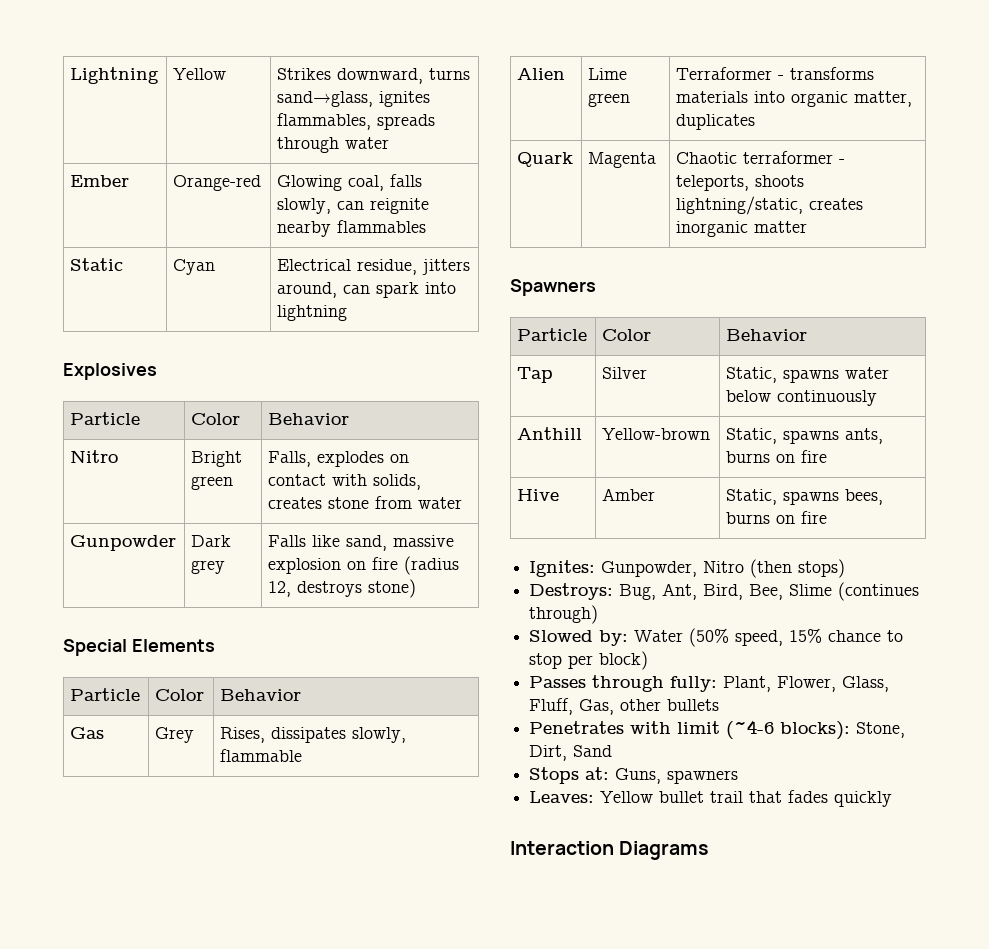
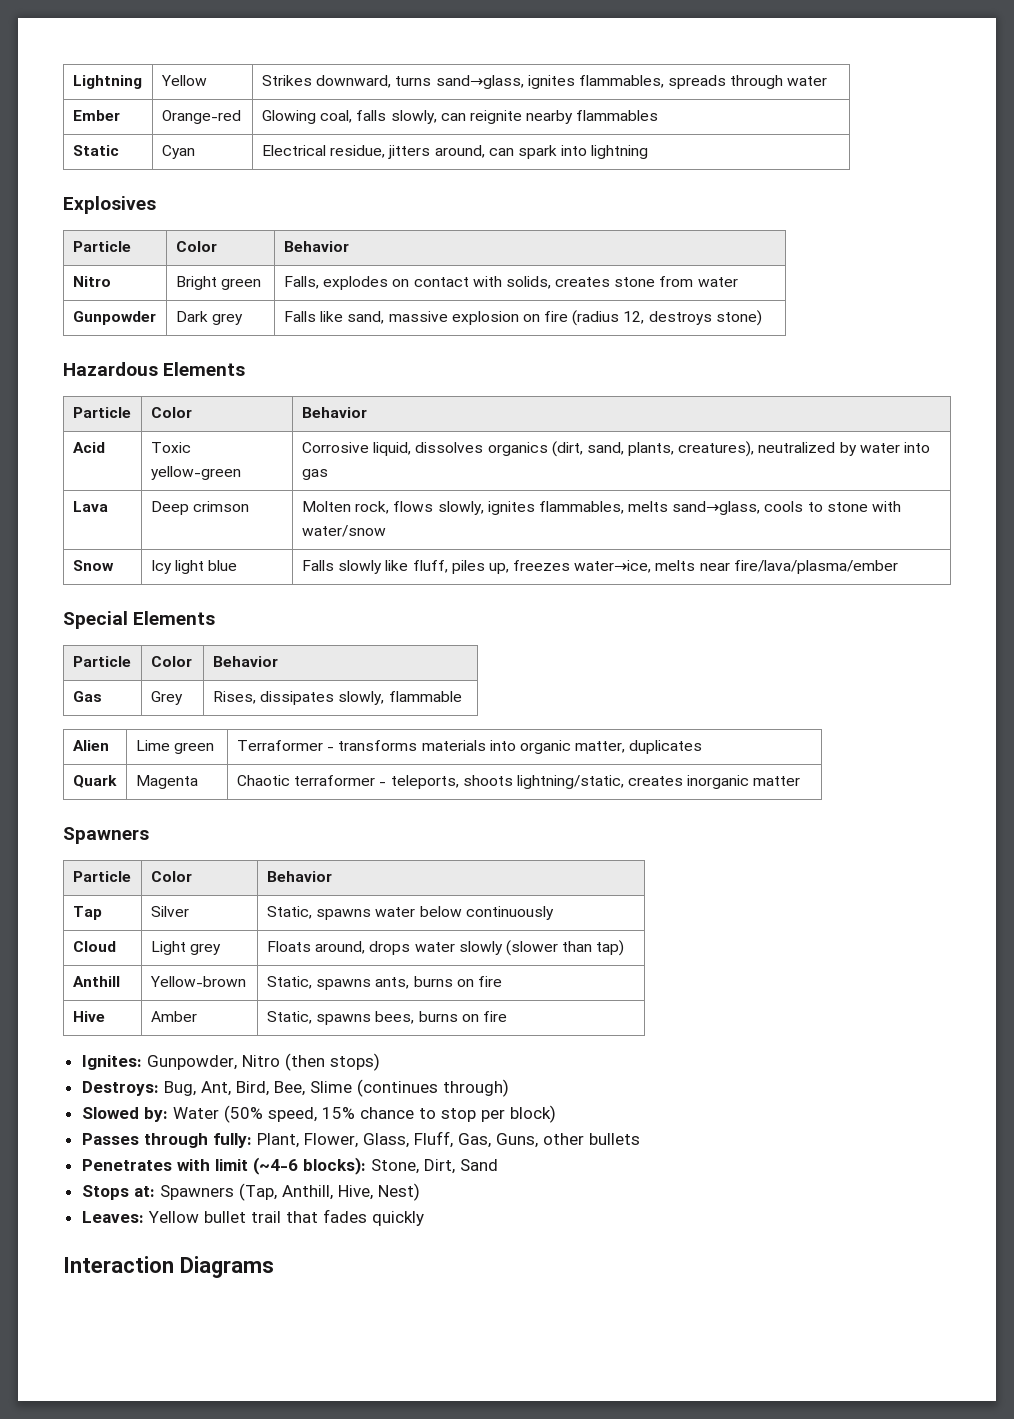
+ Hazardous Elements
+ Particle | Color | Behavior
+ Acid | Toxic yellow-green | Corrosive liquid, dissolves organics (dirt, sand, plants, creatures), neutralized by water into gas
+ Lava | Deep crimson | Molten rock, flows slowly, ignites flammables, melts sand→glass, cools to stone with water/snow
+ Snow | Icy light blue | Falls slowly like fluff, piles up, freezes water→ice, melts near fire/lava/plasma/ember
+ Cloud | Light grey | Floats around, drops water slowly (slower than tap)
- Passes through fully: Plant, Flower, Glass, Fluff, Gas, other bullets
+ Passes through fully: Plant, Flower, Glass, Fluff, Gas, Guns, other bullets
- Stops at: Guns, spawners
+ Stops at: Spawners (Tap, Anthill, Hive, Nest)

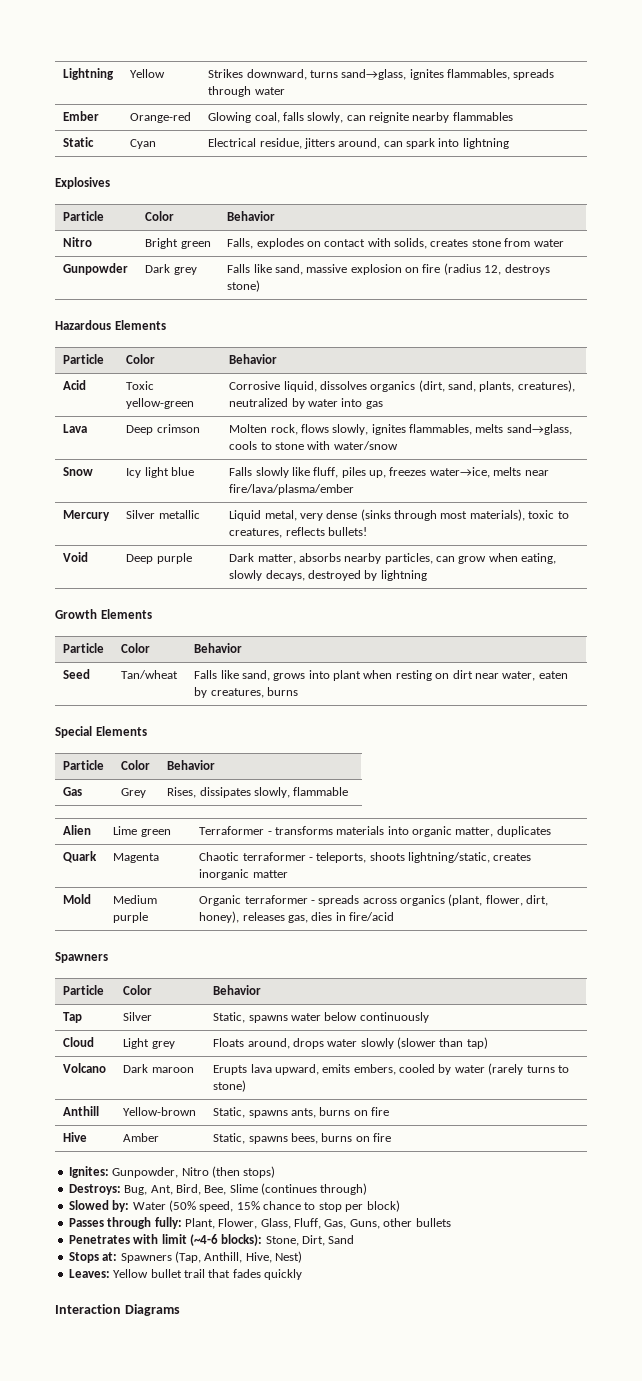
+ Mercury | Silver metallic | Liquid metal, very dense (sinks through most materials), toxic to creatures, reflects bullets!
+ Void | Deep purple | Dark matter, absorbs nearby particles, can grow when eating, slowly decays, destroyed by lightning
+ Growth Elements
+ Particle | Color | Behavior
+ Seed | Tan/wheat | Falls like sand, grows into plant when resting on dirt near water, eaten by creatures, burns
+ Mold | Medium purple | Organic terraformer - spreads across organics (plant, flower, dirt, honey), releases gas, dies in fire/acid
+ Volcano | Dark maroon | Erupts lava upward, emits embers, cooled by water (rarely turns to stone)

